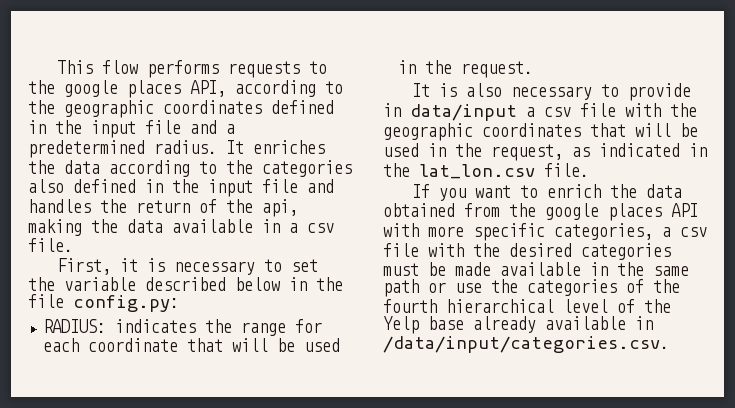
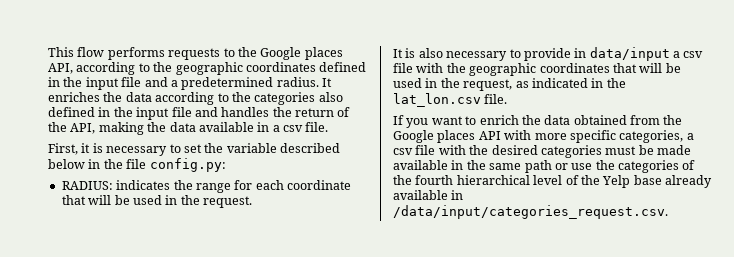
- This flow performs requests to the google places API, according to the geographic coordinates defined in the input file and a predetermined radius.
+ This flow performs requests to the Google places API, according to the geographic coordinates defined in the input file and a predetermined radius.
- It enriches the data according to the categories also defined in the input file and handles the return of the api, making the data available in a csv file.
+ It enriches the data according to the categories also defined in the input file and handles the return of the API, making the data available in a csv file.
- If you want to enrich the data obtained from the google places API with more specific categories, a csv file with the desired categories must be made available in the same path or use the categories of the fourth hierarchical level of the Yelp base already available in /data/input/categories.csv.
+ If you want to enrich the data obtained from the Google places API with more specific categories, a csv file with the desired categories must be made available in the same path or use the categories of the fourth hierarchical level of the Yelp base already available in /data/input/categories_request.csv.

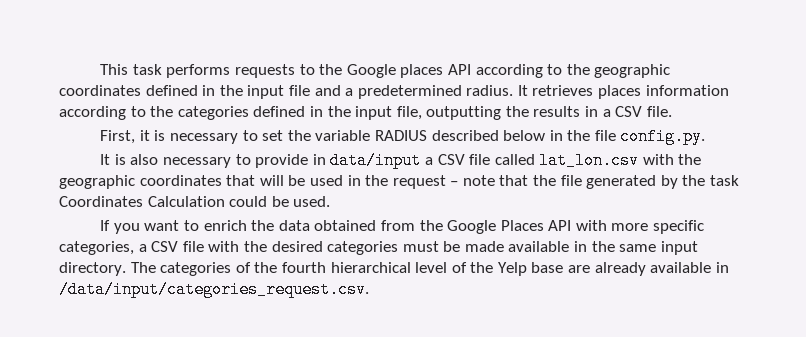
- This flow performs requests to the Google places API, according to the geographic coordinates defined in the input file and a predetermined radius.
+ This task performs requests to the Google places API according to the geographic coordinates defined in the input file and a predetermined radius.
- It enriches the data according to the categories also defined in the input file and handles the return of the API, making the data available in a csv file.
+ It retrieves places information according to the categories defined in the input file, outputting the results in a CSV file.
- First, it is necessary to set the variable described below in the file config.py:
- RADIUS: indicates the range for each coordinate that will be used in the request.
+ First, it is necessary to set the variable RADIUS described below in the file config.py.
- It is also necessary to provide in data/input a csv file with the geographic coordinates that will be used in the request, as indicated in the lat_lon.csv file.
+ It is also necessary to provide in data/input a CSV file called lat_lon.csv with the geographic coordinates that will be used in the request – note that the file generated by the task Coordinates Calculation could be used.
- If you want to enrich the data obtained from the Google places API with more specific categories, a csv file with the desired categories must be made available in the same path or use the categories of the fourth hierarchical level of the Yelp base already available in /data/input/categories_request.csv.
+ If you want to enrich the data obtained from the Google Places API with more specific categories, a CSV file with the desired categories must be made available in the same input directory. The categories of the fourth hierarchical level of the Yelp base are already available in /data/input/categories_request.csv.

